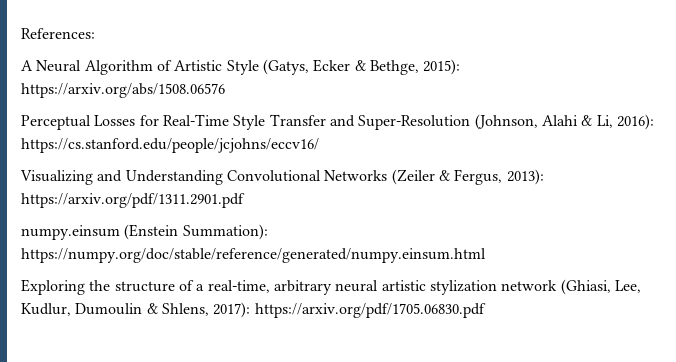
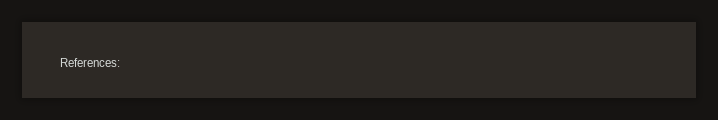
- A Neural Algorithm of Artistic Style (Gatys, Ecker & Bethge, 2015): https://arxiv.org/abs/1508.06576
- Perceptual Losses for Real-Time Style Transfer and Super-Resolution (Johnson, Alahi & Li, 2016): https://cs.stanford.edu/people/jcjohns/eccv16/
- Visualizing and Understanding Convolutional Networks (Zeiler & Fergus, 2013): https://arxiv.org/pdf/1311.2901.pdf
- numpy.einsum (Enstein Summation): https://numpy.org/doc/stable/reference/generated/numpy.einsum.html
- Exploring the structure of a real-time, arbitrary neural artistic stylization network (Ghiasi, Lee, Kudlur, Dumoulin & Shlens, 2017): https://arxiv.org/pdf/1705.06830.pdf

